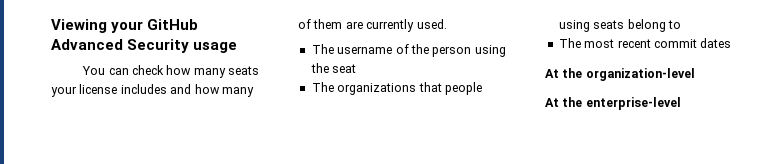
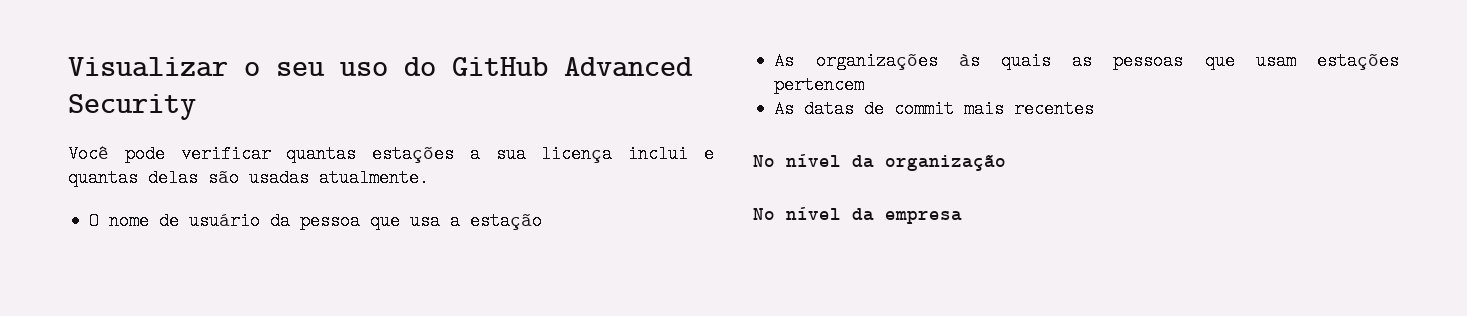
- Viewing your GitHub Advanced Security usage
- You can check how many seats your license includes and how many of them are currently used.
- The username of the person using the seat
- The organizations that people using seats belong to
- The most recent commit dates
- At the organization-level
- At the enterprise-level
+ Visualizar o seu uso do GitHub Advanced Security
+ Você pode verificar quantas estações a sua licença inclui e quantas delas são usadas atualmente.
+ O nome de usuário da pessoa que usa a estação
+ As organizações às quais as pessoas que usam estações pertencem
+ As datas de commit mais recentes
+ No nível da organização
+ No nível da empresa

